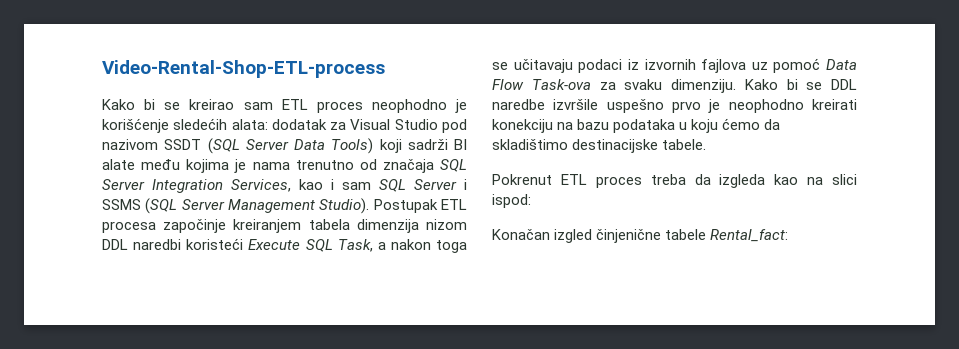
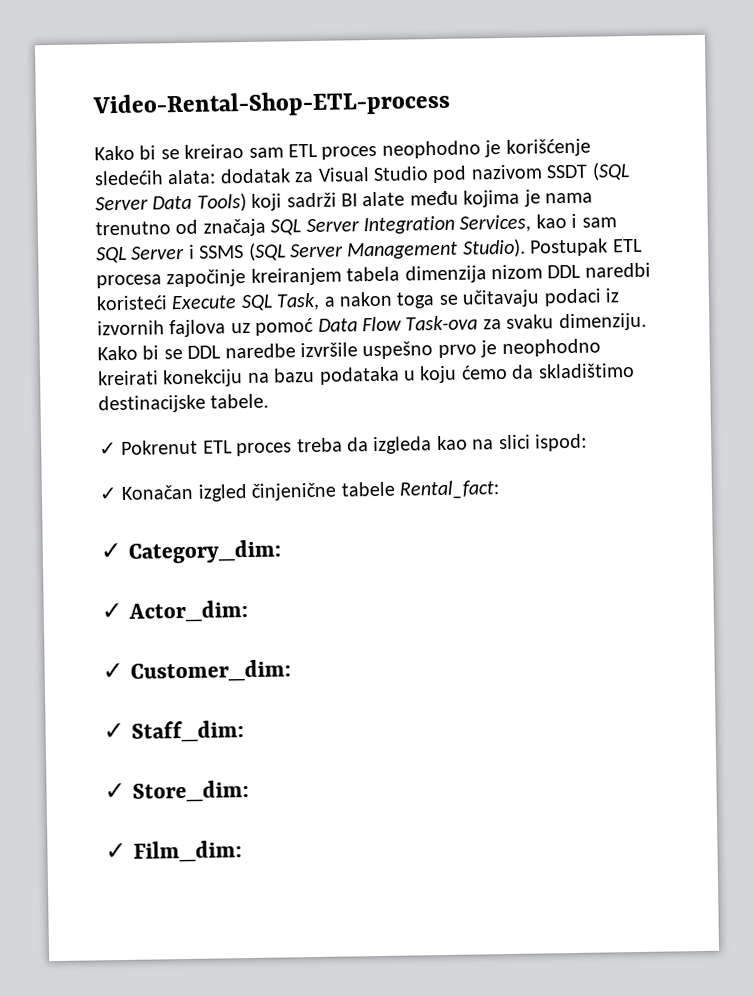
- Pokrenut ETL proces treba da izgleda kao na slici ispod:
+ ✓ Pokrenut ETL proces treba da izgleda kao na slici ispod:
- Konačan izgled činjenične tabele Rental_fact:
+ ✓ Konačan izgled činjenične tabele Rental_fact:
+ ✓ Category_dim:
+ ✓ Actor_dim:
+ ✓ Customer_dim:
+ ✓ Staff_dim:
+ ✓ Store_dim:
+ ✓ Film_dim:

